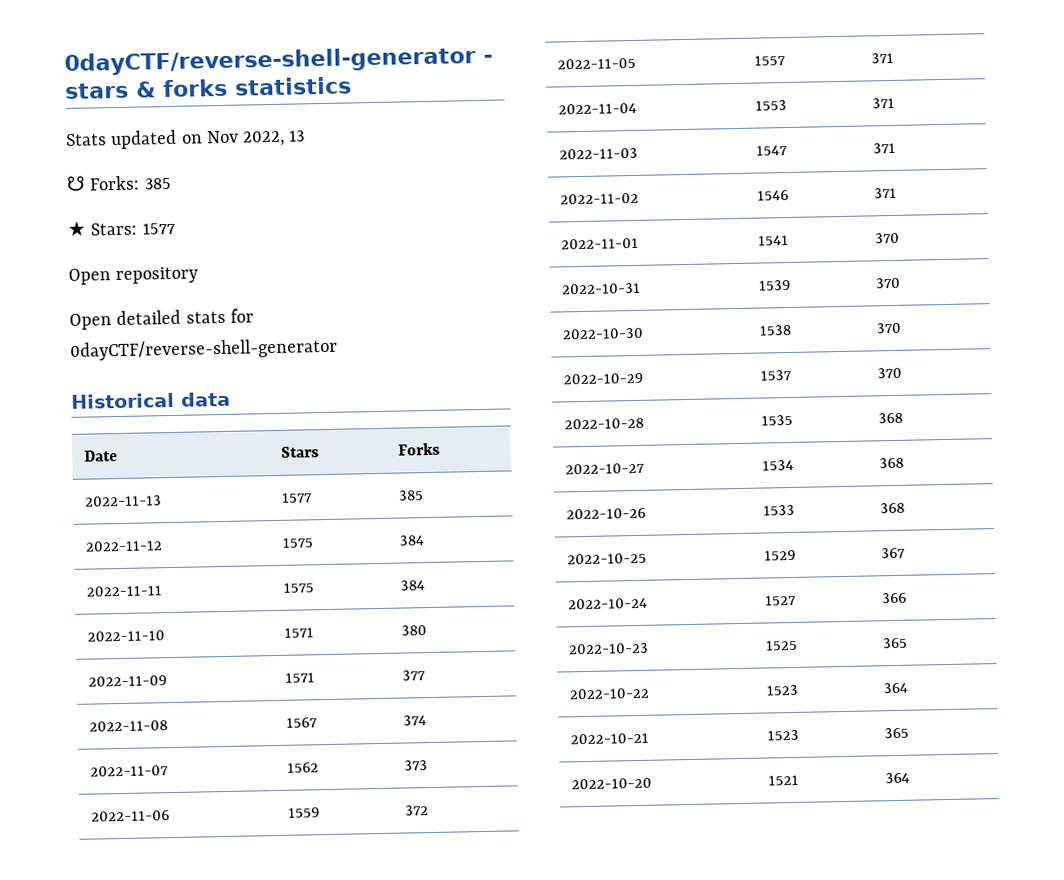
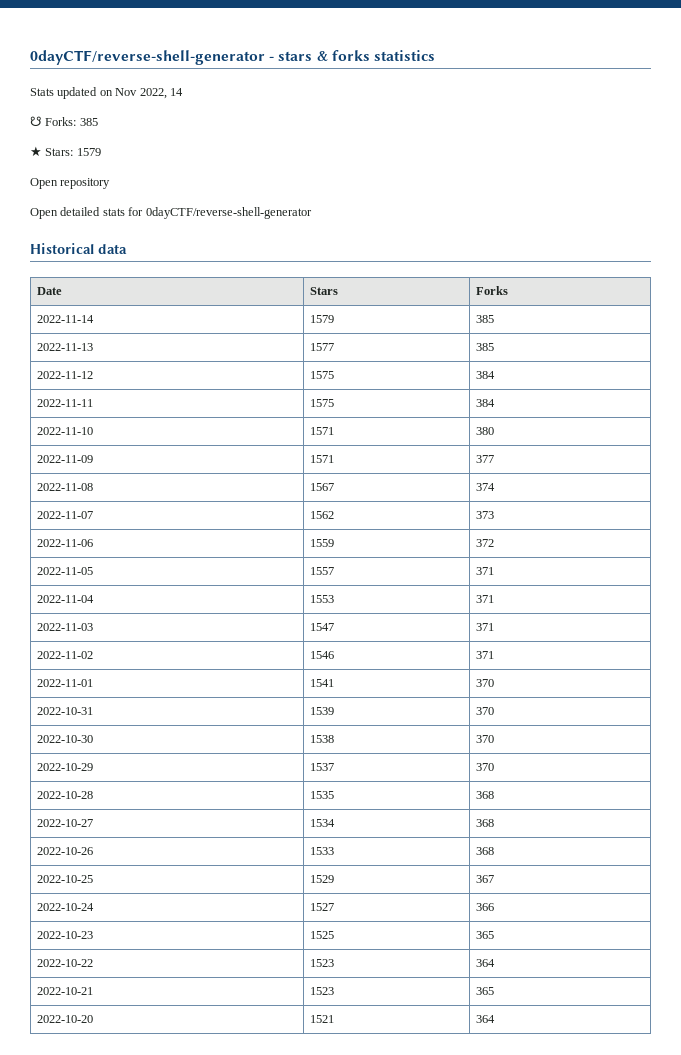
- Stats updated on Nov 2022, 13
+ Stats updated on Nov 2022, 14
- ★ Stars: 1577
+ ★ Stars: 1579
+ 2022-11-14 | 1579 | 385

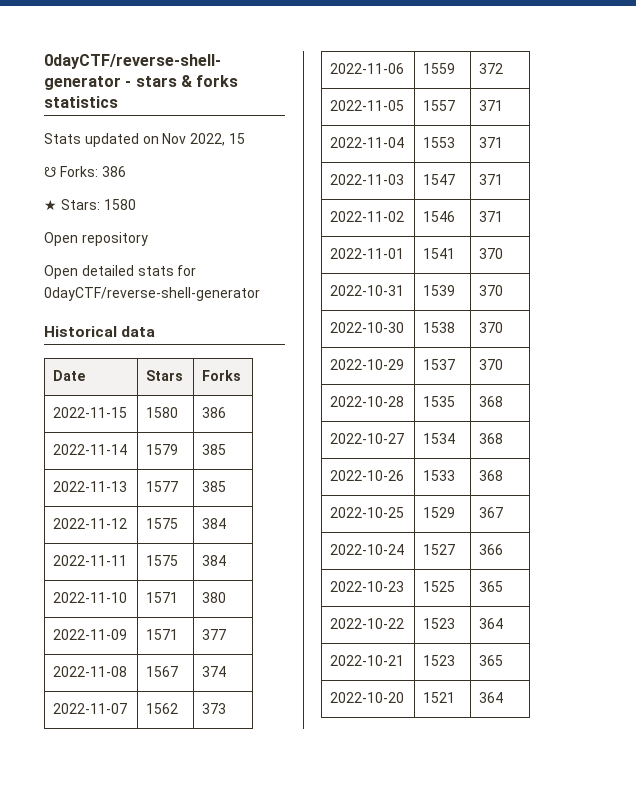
- Stats updated on Nov 2022, 14
+ Stats updated on Nov 2022, 15
- ☋ Forks: 385
+ ☋ Forks: 386
- ★ Stars: 1579
+ ★ Stars: 1580
+ 2022-11-15 | 1580 | 386

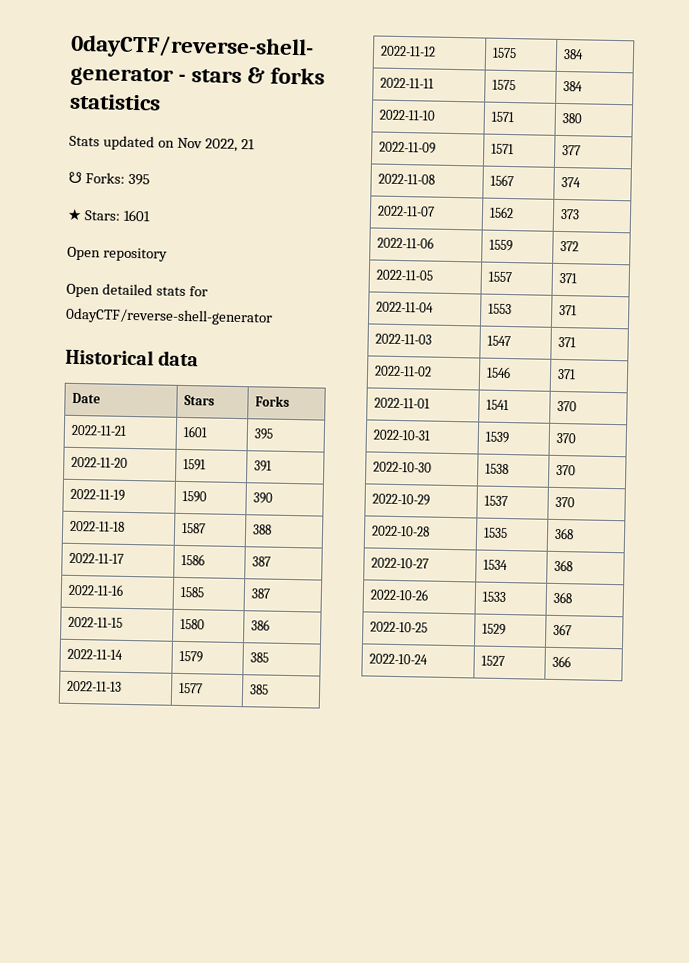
- Stats updated on Nov 2022, 15
+ Stats updated on Nov 2022, 21
- ☋ Forks: 386
+ ☋ Forks: 395
- ★ Stars: 1580
+ ★ Stars: 1601
+ 2022-11-21 | 1601 | 395
+ 2022-11-20 | 1591 | 391
+ 2022-11-19 | 1590 | 390
+ 2022-11-18 | 1587 | 388
+ 2022-11-17 | 1586 | 387
+ 2022-11-16 | 1585 | 387
- 2022-10-23 | 1525 | 365
- 2022-10-22 | 1523 | 364
- 2022-10-21 | 1523 | 365
- 2022-10-20 | 1521 | 364

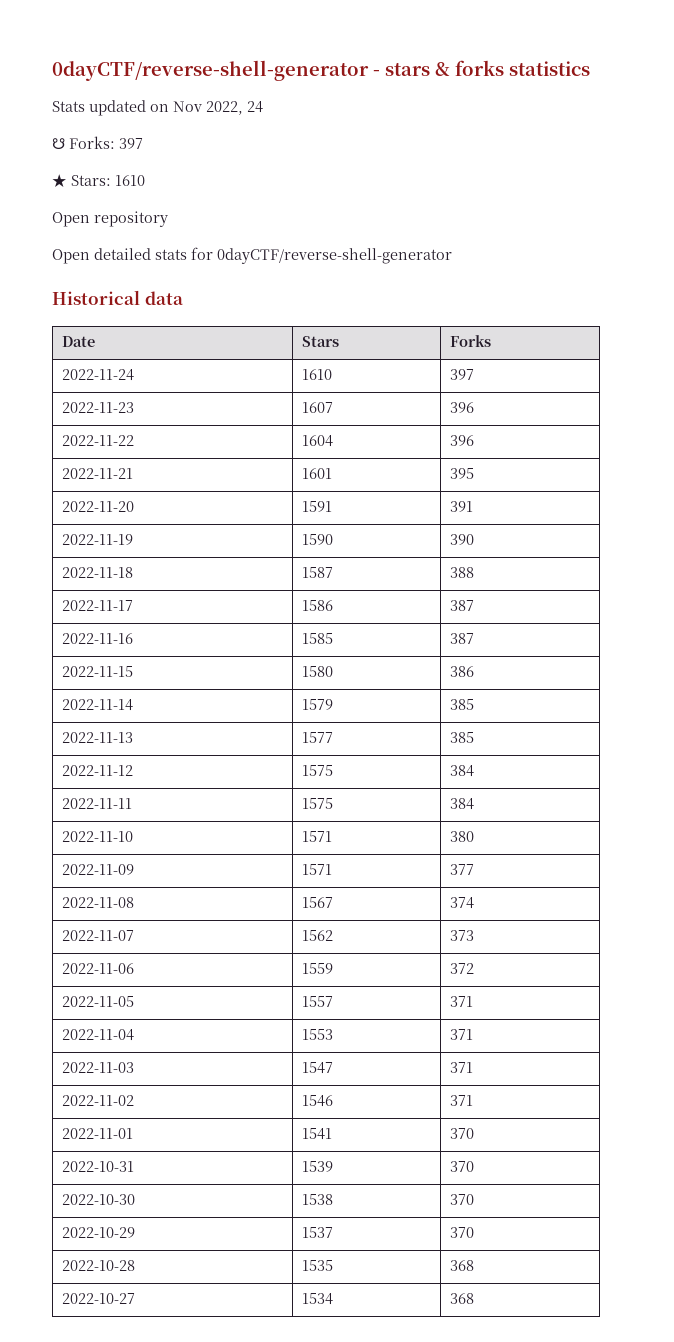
- Stats updated on Nov 2022, 21
+ Stats updated on Nov 2022, 24
- ☋ Forks: 395
+ ☋ Forks: 397
- ★ Stars: 1601
+ ★ Stars: 1610
+ 2022-11-24 | 1610 | 397
+ 2022-11-23 | 1607 | 396
+ 2022-11-22 | 1604 | 396
- 2022-10-26 | 1533 | 368
- 2022-10-25 | 1529 | 367
- 2022-10-24 | 1527 | 366

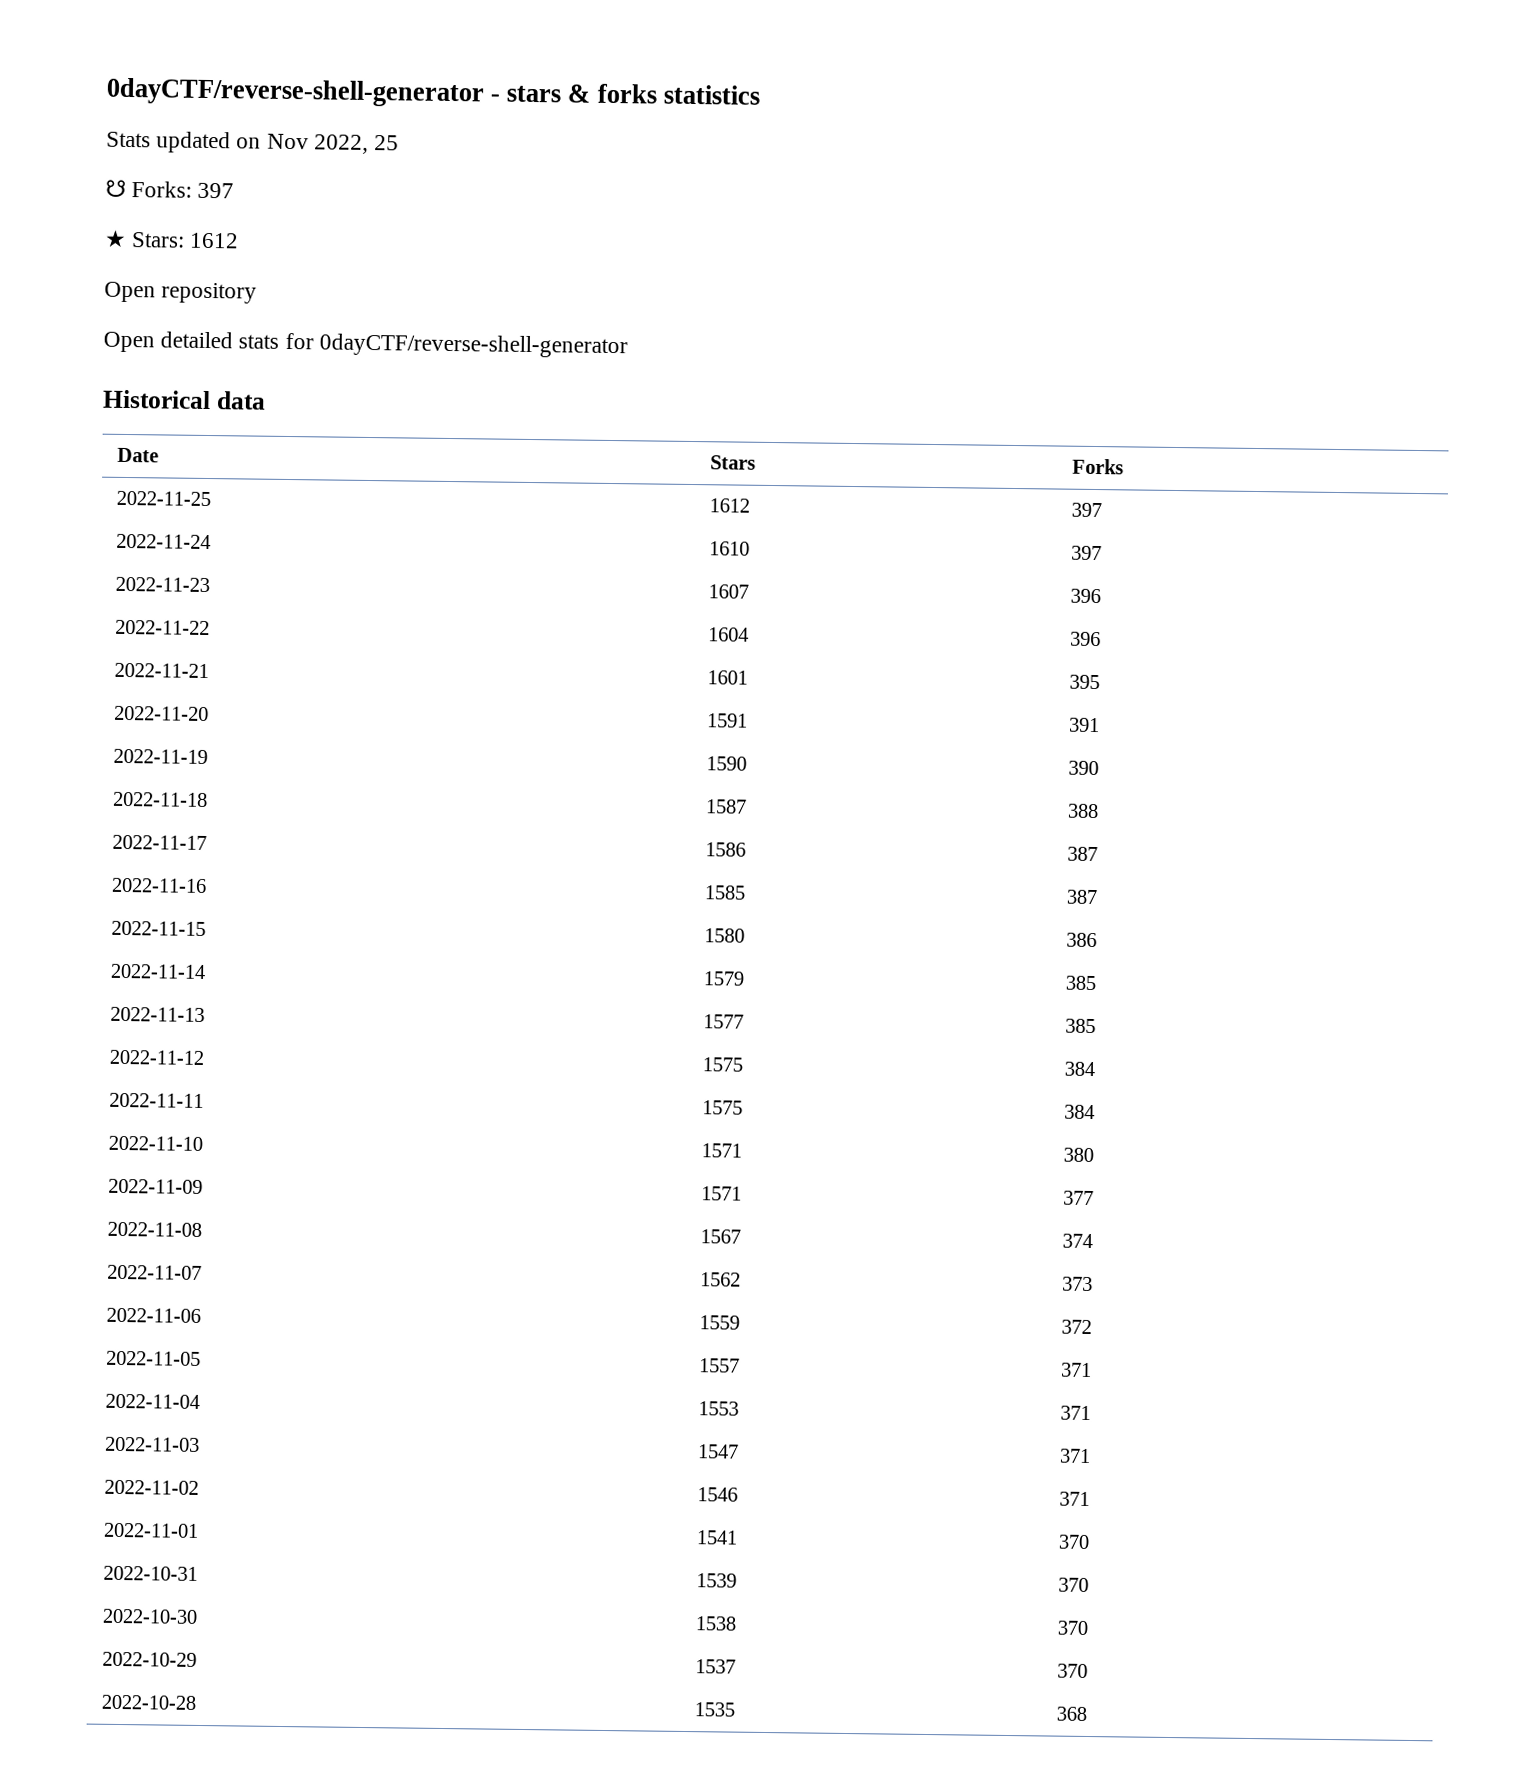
- Stats updated on Nov 2022, 24
+ Stats updated on Nov 2022, 25
- ★ Stars: 1610
+ ★ Stars: 1612
+ 2022-11-25 | 1612 | 397
- 2022-10-27 | 1534 | 368

